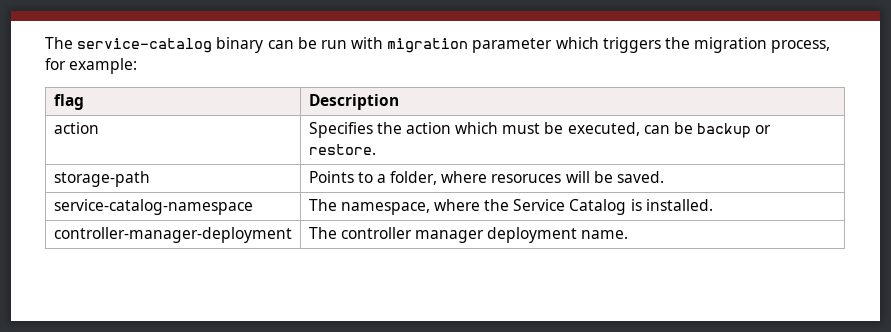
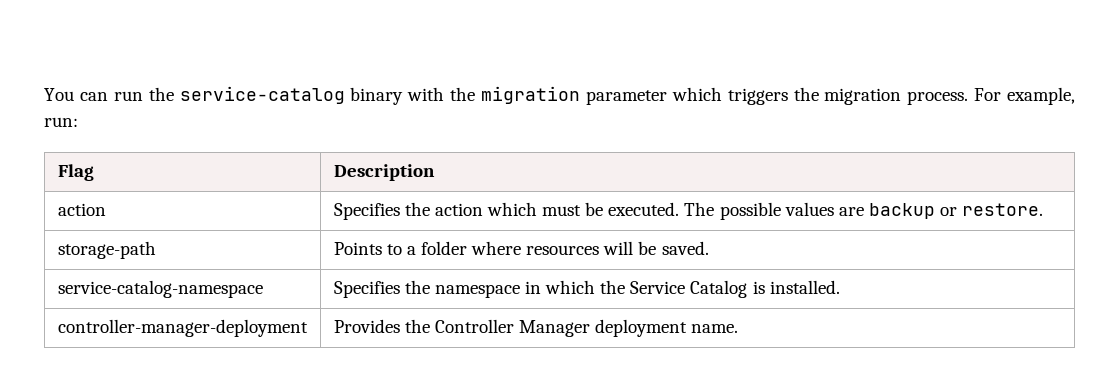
- The service-catalog binary can be run with migration parameter which triggers the migration process, for example:
- flag | Description
+ You can run the service-catalog binary with the migration parameter which triggers the migration process. For example, run:
+ Flag | Description
- action | Specifies the action which must be executed, can be backup or restore.
+ action | Specifies the action which must be executed. The possible values are backup or restore.
- storage-path | Points to a folder, where resoruces will be saved.
+ storage-path | Points to a folder where resources will be saved.
- service-catalog-namespace | The namespace, where the Service Catalog is installed.
+ service-catalog-namespace | Specifies the namespace in which the Service Catalog is installed.
- controller-manager-deployment | The controller manager deployment name.
+ controller-manager-deployment | Provides the Controller Manager deployment name.

